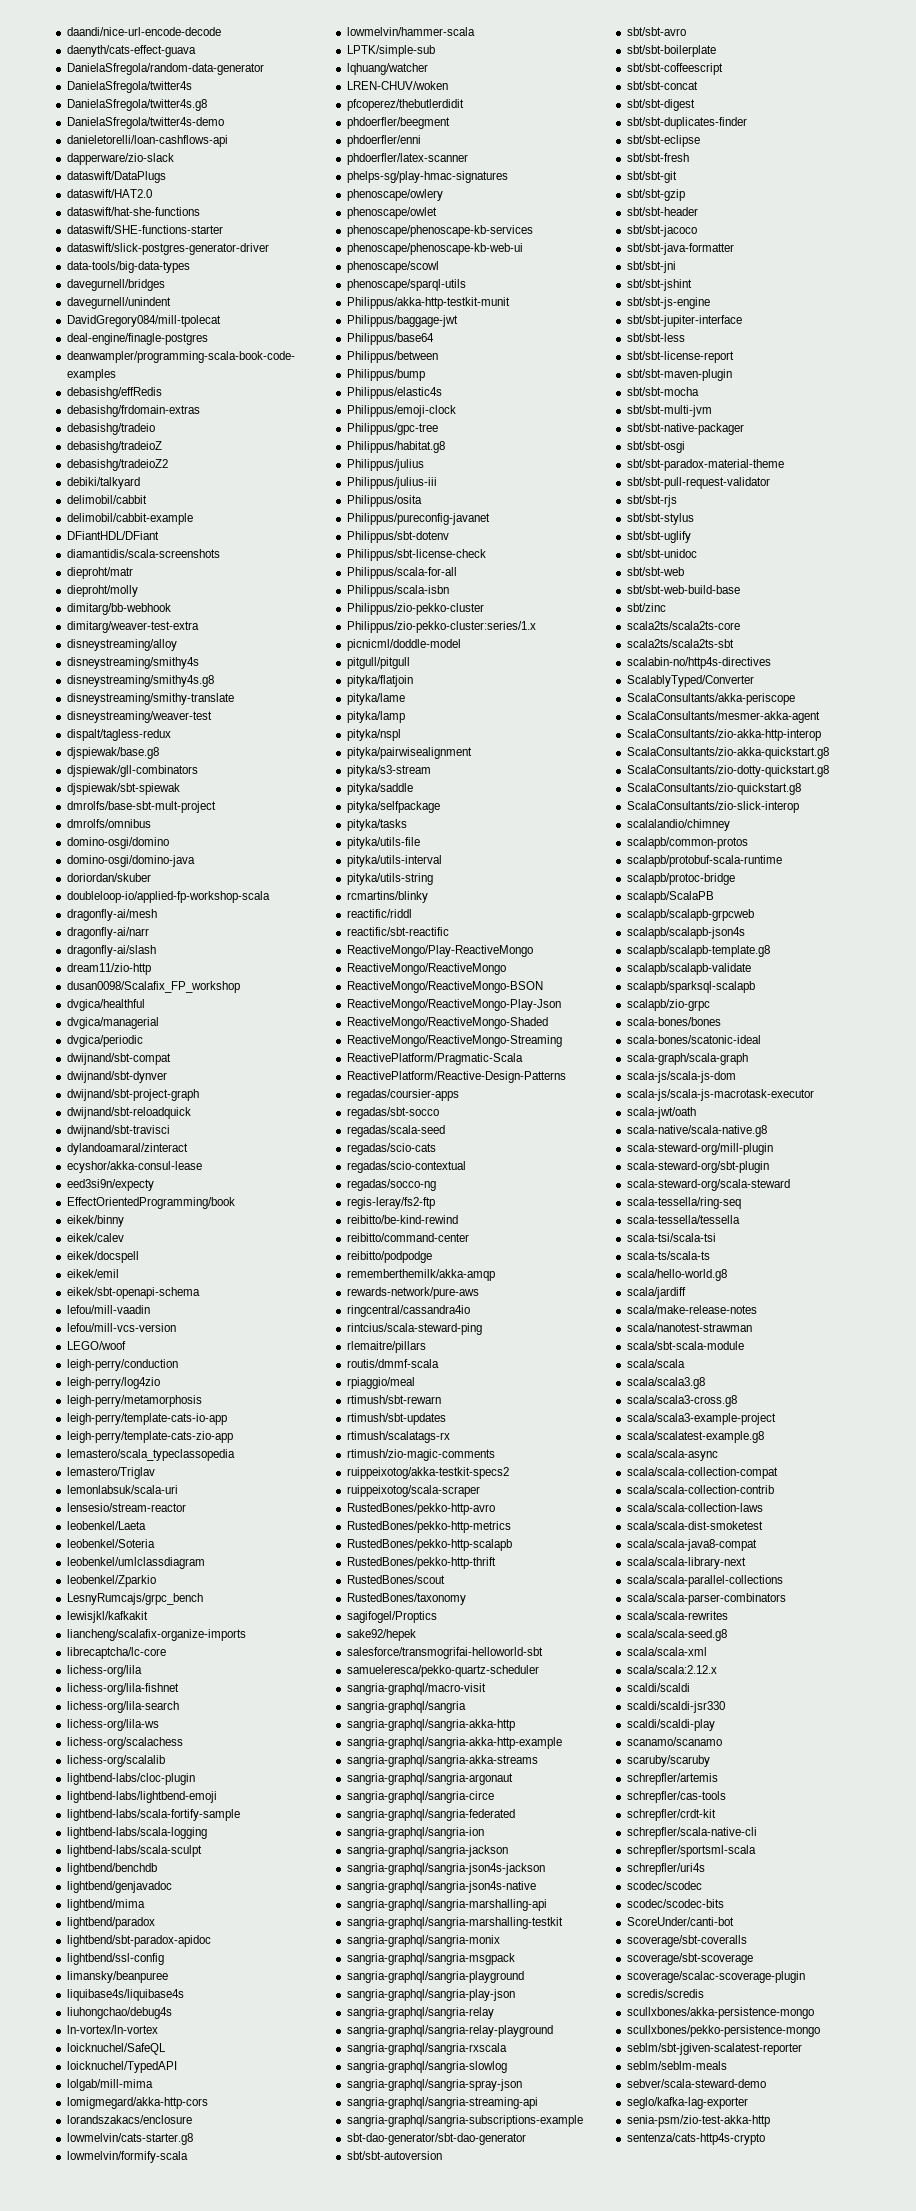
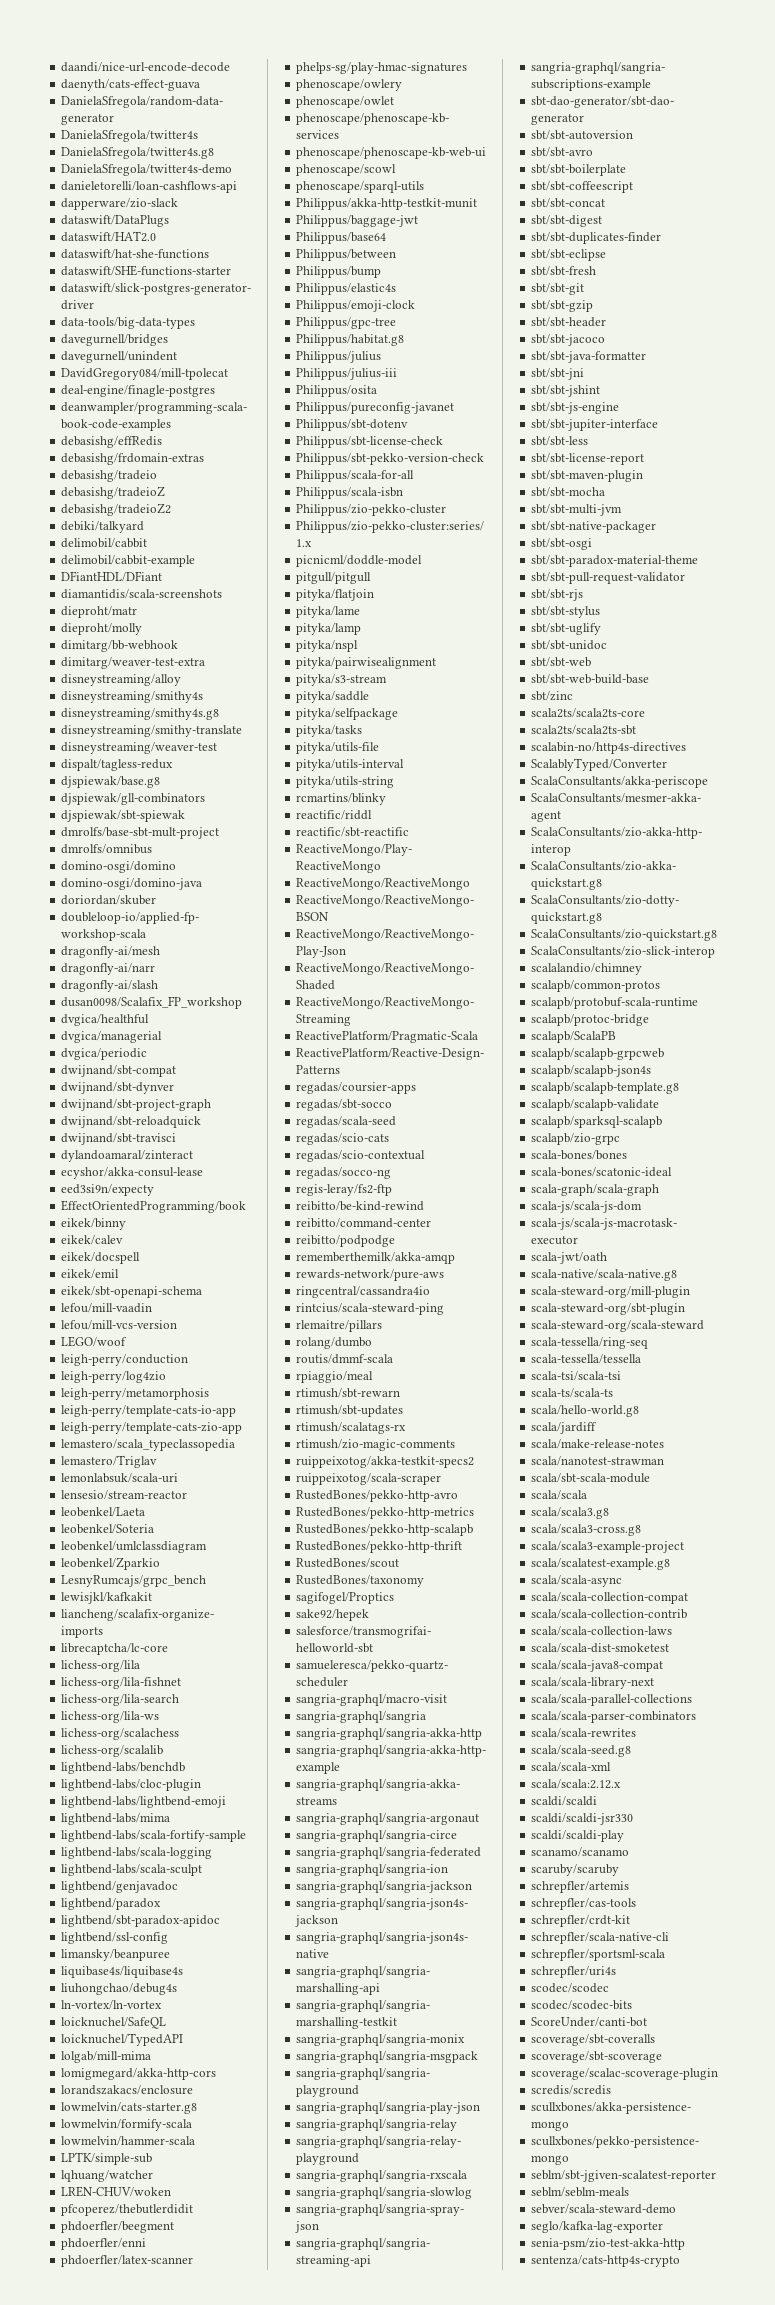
- dream11/zio-http
+ lightbend-labs/benchdb
+ lightbend-labs/mima
- lightbend/benchdb
- lightbend/mima
+ Philippus/sbt-pekko-version-check
+ rolang/dumbo

